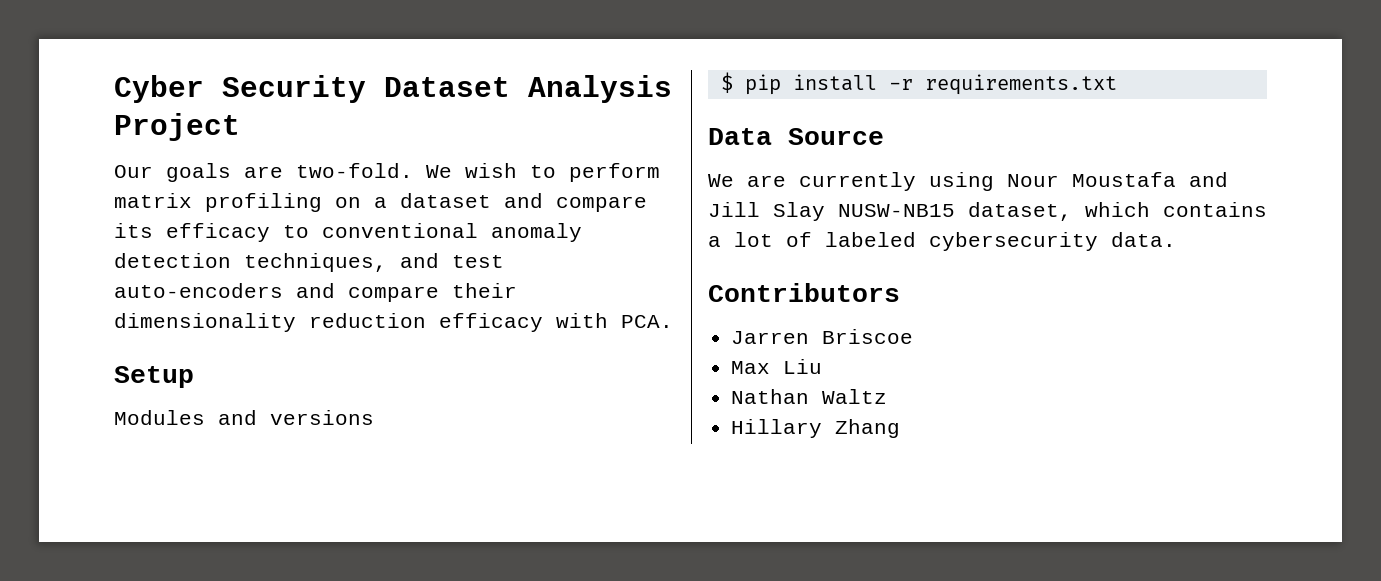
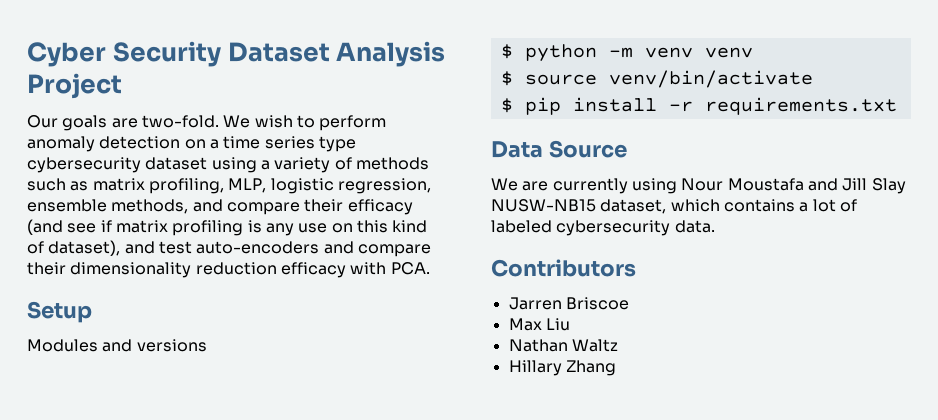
- We wish to perform matrix profiling on a dataset and compare its efficacy to conventional anomaly detection techniques, and test auto-encoders and compare their dimensionality reduction efficacy with PCA.
+ We wish to perform anomaly detection on a time series type cybersecurity dataset using a variety of methods such as matrix profiling, MLP, logistic regression, ensemble methods, and compare their efficacy (and see if matrix profiling is any use on this kind of dataset), and test auto-encoders and compare their dimensionality reduction efficacy with PCA.
+ $ python -m venv venv
+ $ source venv/bin/activate

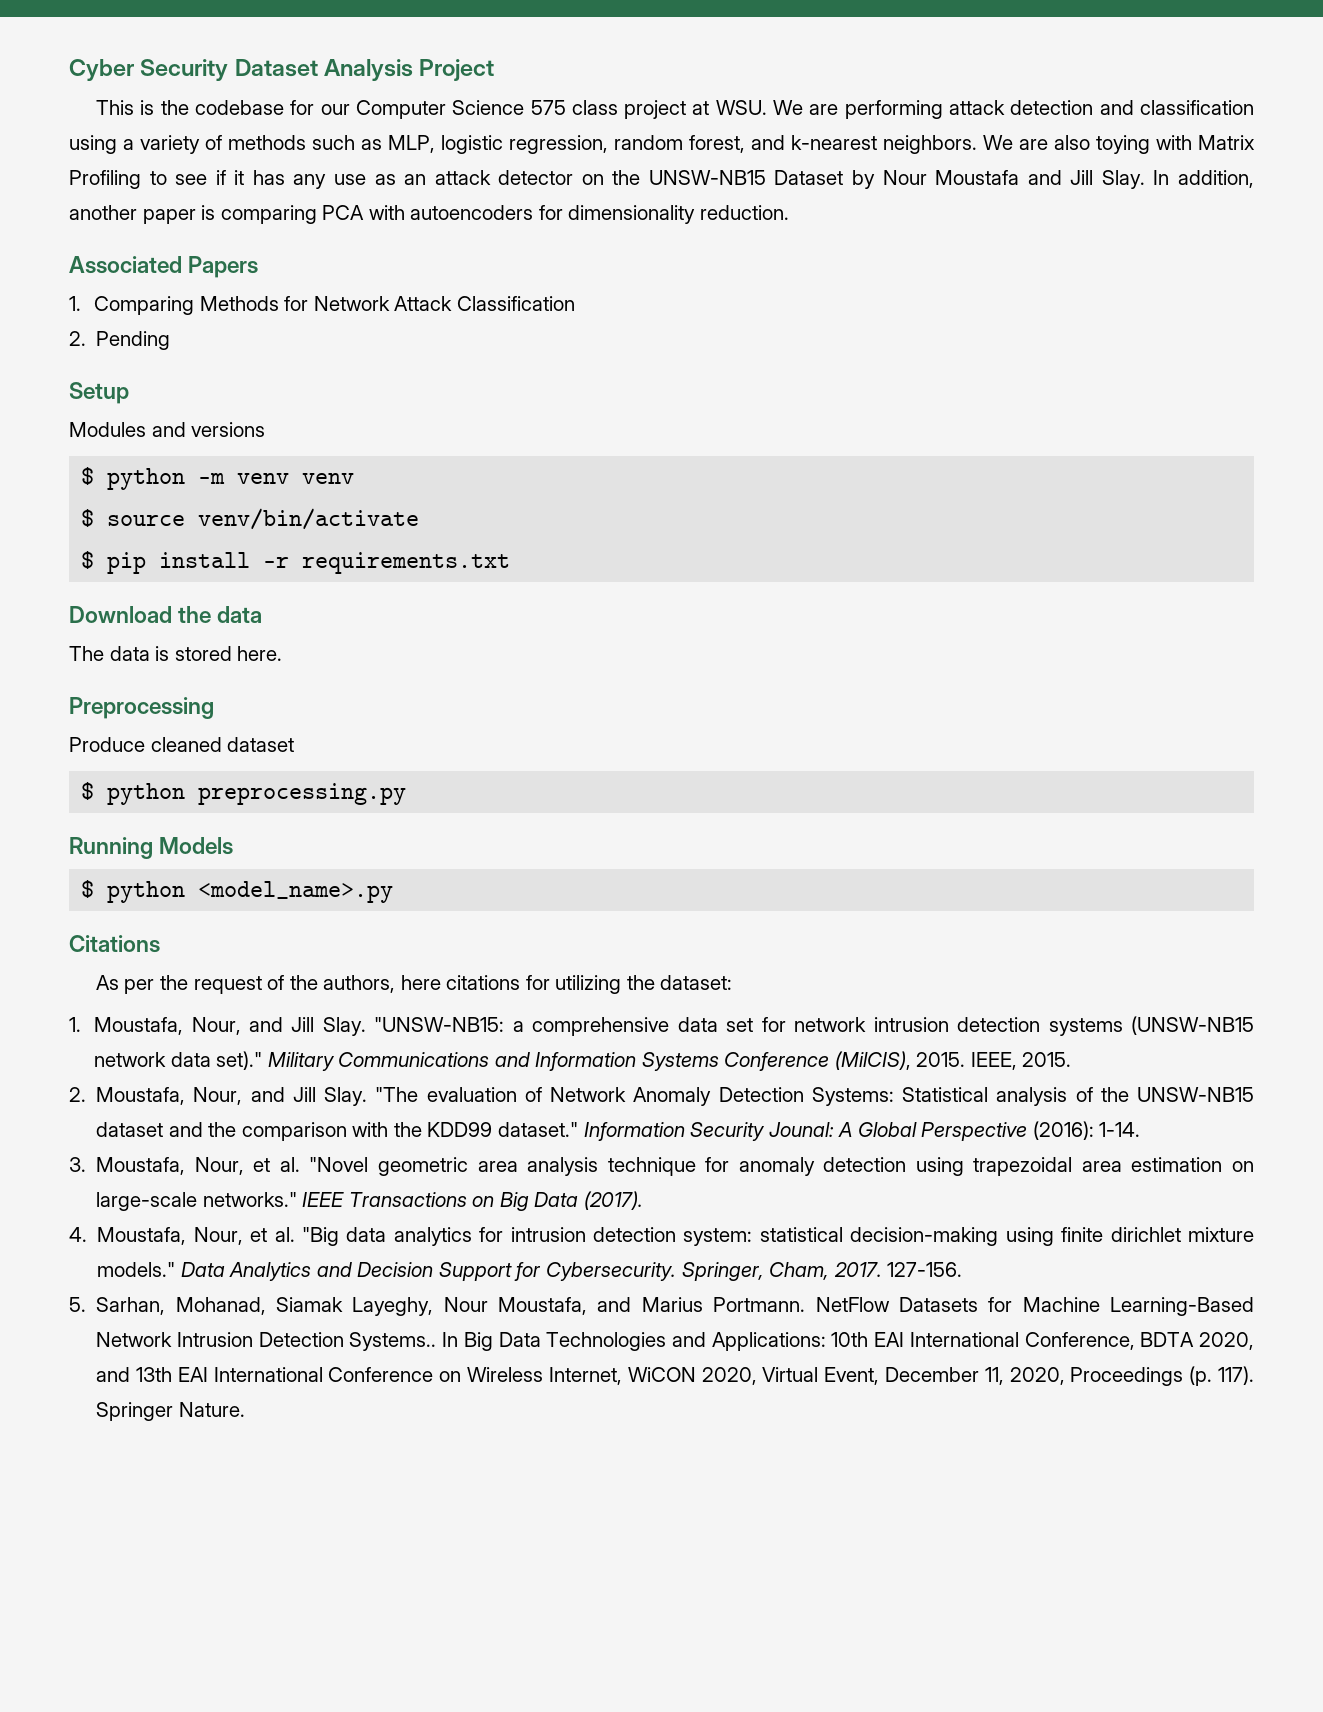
- Our goals are two-fold. We wish to perform anomaly detection on a time series type cybersecurity dataset using a variety of methods such as matrix profiling, MLP, logistic regression, ensemble methods, and compare their efficacy (and see if matrix profiling is any use on this kind of dataset), and test auto-encoders and compare their dimensionality reduction efficacy with PCA.
+ This is the codebase for our Computer Science 575 class project at WSU. We are performing attack detection and classification using a variety of methods such as MLP, logistic regression, random forest, and k-nearest neighbors. We are also toying with Matrix Profiling to see if it has any use as an attack detector on the UNSW-NB15 Dataset by Nour Moustafa and Jill Slay. In addition, another paper is comparing PCA with autoencoders for dimensionality reduction.
+ Associated Papers
+ 1. Comparing Methods for Network Attack Classification
+ 2. Pending
- Data Source
- We are currently using Nour Moustafa and Jill Slay NUSW-NB15 dataset, which contains a lot of labeled cybersecurity data.
- Contributors
- Jarren Briscoe
- Max Liu
- Nathan Waltz
- Hillary Zhang
+ Download the data
+ The data is stored here.
+ Preprocessing
+ Produce cleaned dataset
+ $ python preprocessing.py
+ Running Models
+ $ python <model_name>.py
+ Citations
+ As per the request of the authors, here citations for utilizing the dataset:
+ 1. Moustafa, Nour, and Jill Slay. "UNSW-NB15: a comprehensive data set for network intrusion detection systems (UNSW-NB15 network data set)." Military Communications and Information Systems Conference (MilCIS), 2015. IEEE, 2015.
+ 2. Moustafa, Nour, and Jill Slay. "The evaluation of Network Anomaly Detection Systems: Statistical analysis of the UNSW-NB15 dataset and the comparison with the KDD99 dataset." Information Security Jounal: A Global Perspective (2016): 1-14.
+ 3. Moustafa, Nour, et al. "Novel geometric area analysis technique for anomaly detection using trapezoidal area estimation on large-scale networks." IEEE Transactions on Big Data (2017).
+ 4. Moustafa, Nour, et al. "Big data analytics for intrusion detection system: statistical decision-making using finite dirichlet mixture models." Data Analytics and Decision Support for Cybersecurity. Springer, Cham, 2017. 127-156.
+ 5. Sarhan, Mohanad, Siamak Layeghy, Nour Moustafa, and Marius Portmann. NetFlow Datasets for Machine Learning-Based Network Intrusion Detection Systems.. In Big Data Technologies and Applications: 10th EAI International Conference, BDTA 2020, and 13th EAI International Conference on Wireless Internet, WiCON 2020, Virtual Event, December 11, 2020, Proceedings (p. 117). Springer Nature.

